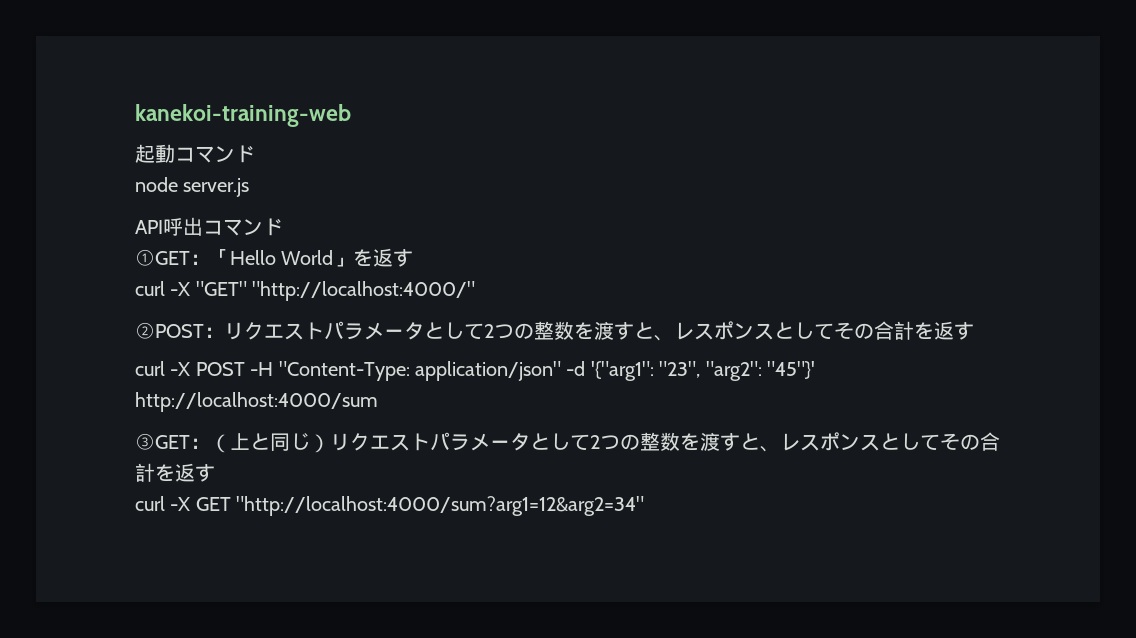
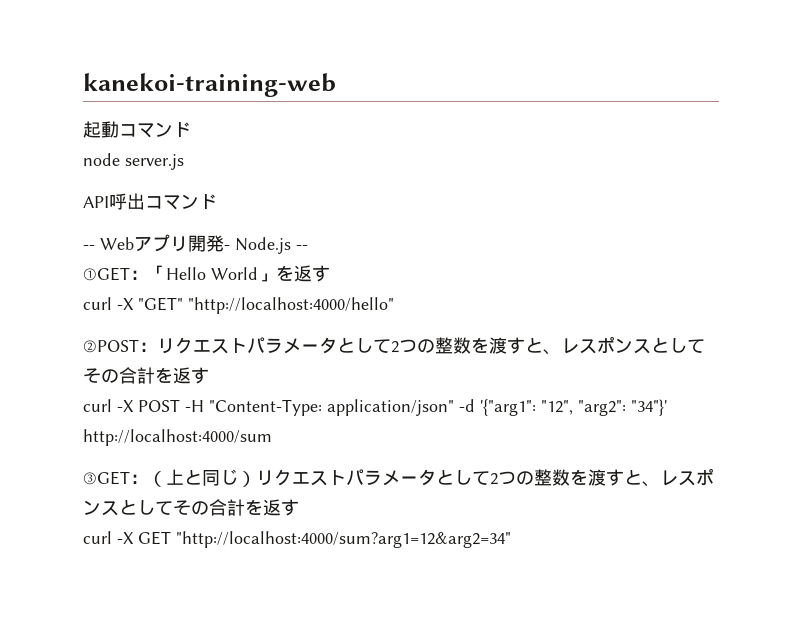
+ -- Webアプリ開発- Node.js --
- curl -X "GET" "http://localhost:4000/"
+ curl -X "GET" "http://localhost:4000/hello"
- curl -X POST -H "Content-Type: application/json" -d '{"arg1": "23", "arg2": "45"}' http://localhost:4000/sum
+ curl -X POST -H "Content-Type: application/json" -d '{"arg1": "12", "arg2": "34"}' http://localhost:4000/sum

